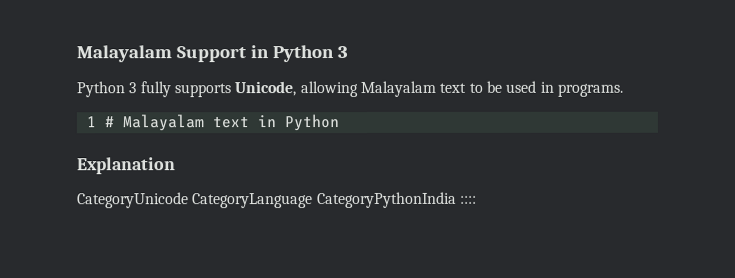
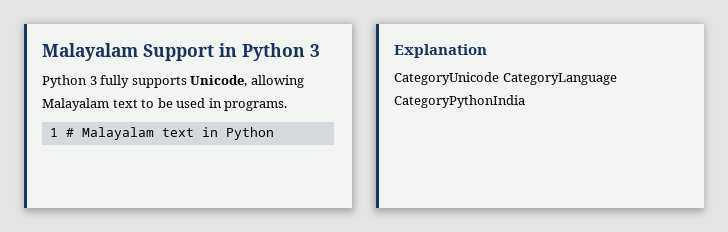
- CategoryUnicode CategoryLanguage CategoryPythonIndia ::::
+ CategoryUnicode CategoryLanguage CategoryPythonIndia

